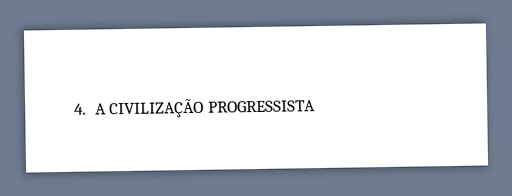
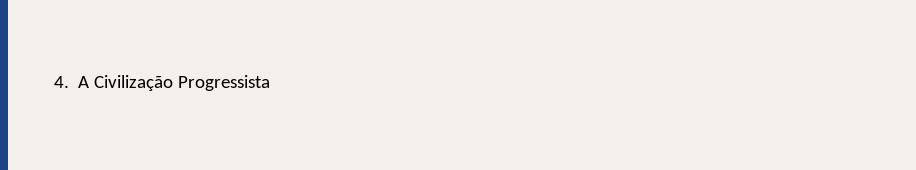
- 4. A CIVILIZAÇÃO PROGRESSISTA
+ 4. A Civilização Progressista

